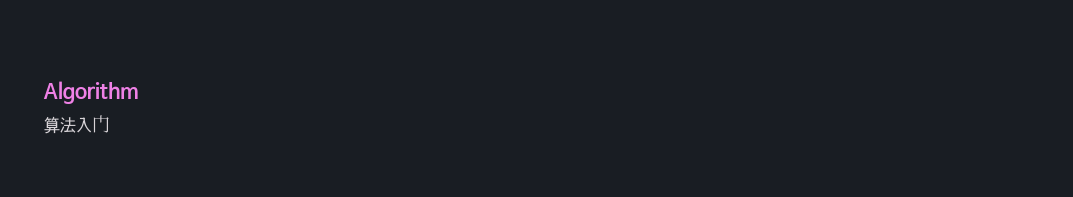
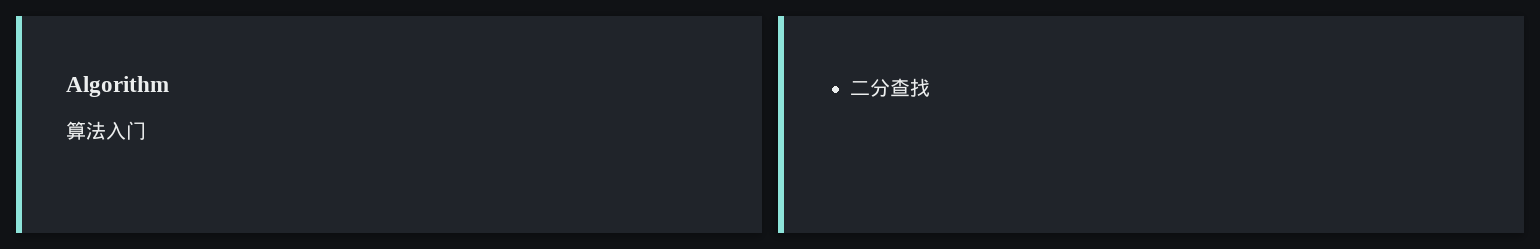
+ 二分查找

